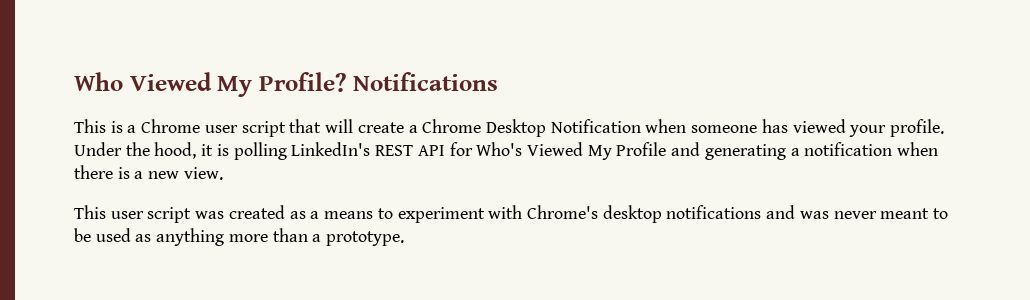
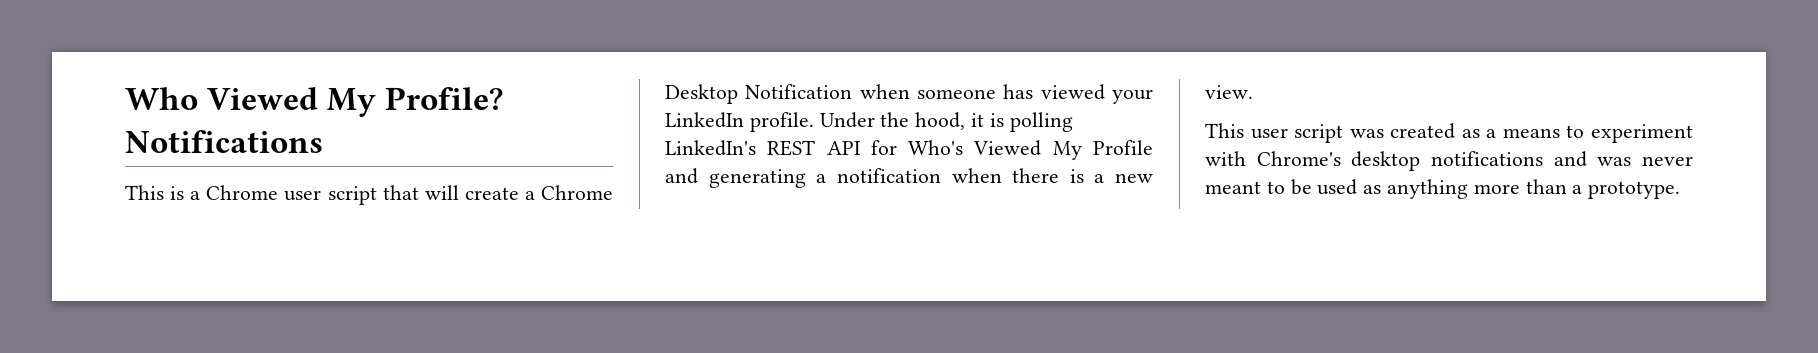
- This is a Chrome user script that will create a Chrome Desktop Notification when someone has viewed your profile.
+ This is a Chrome user script that will create a Chrome Desktop Notification when someone has viewed your LinkedIn profile.

